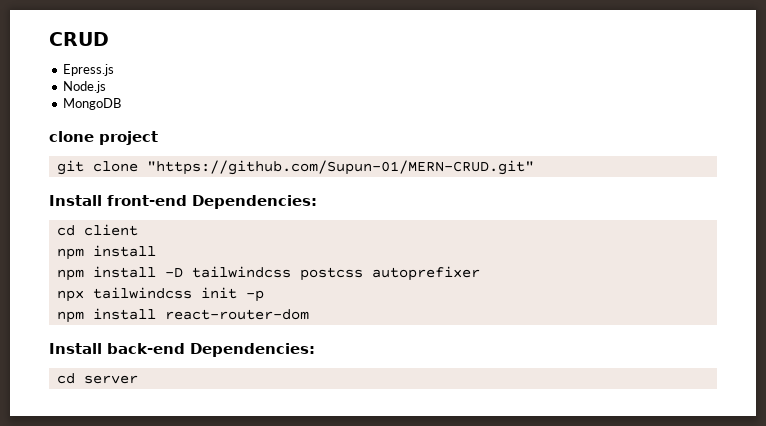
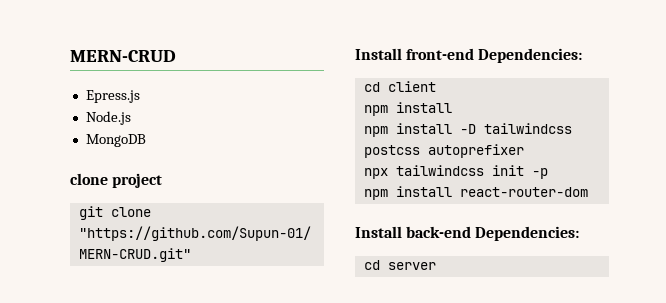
- CRUD
+ MERN-CRUD

